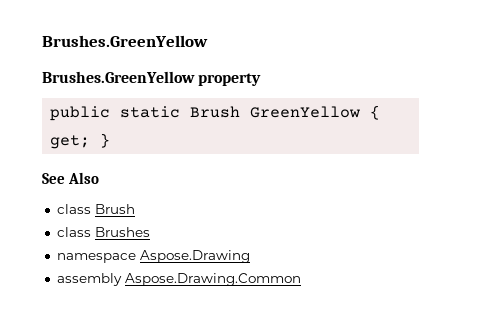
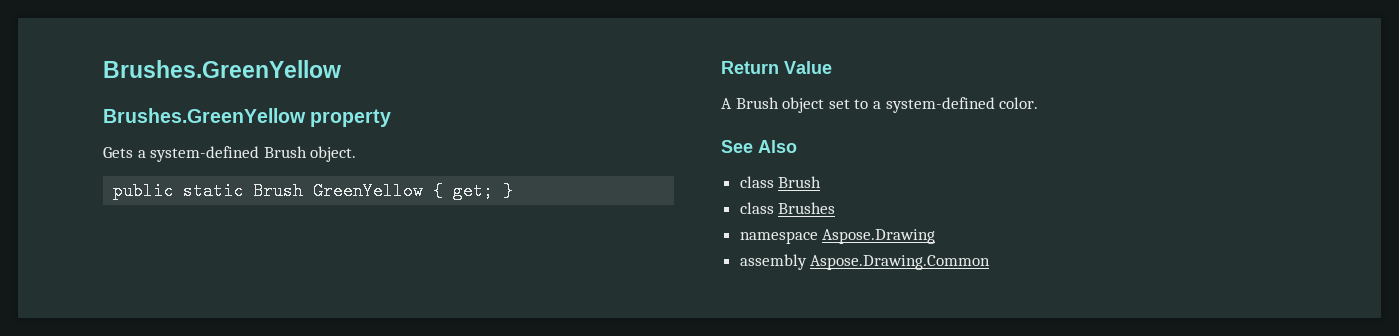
+ Gets a system-defined Brush object.
+ Return Value
+ A Brush object set to a system-defined color.

